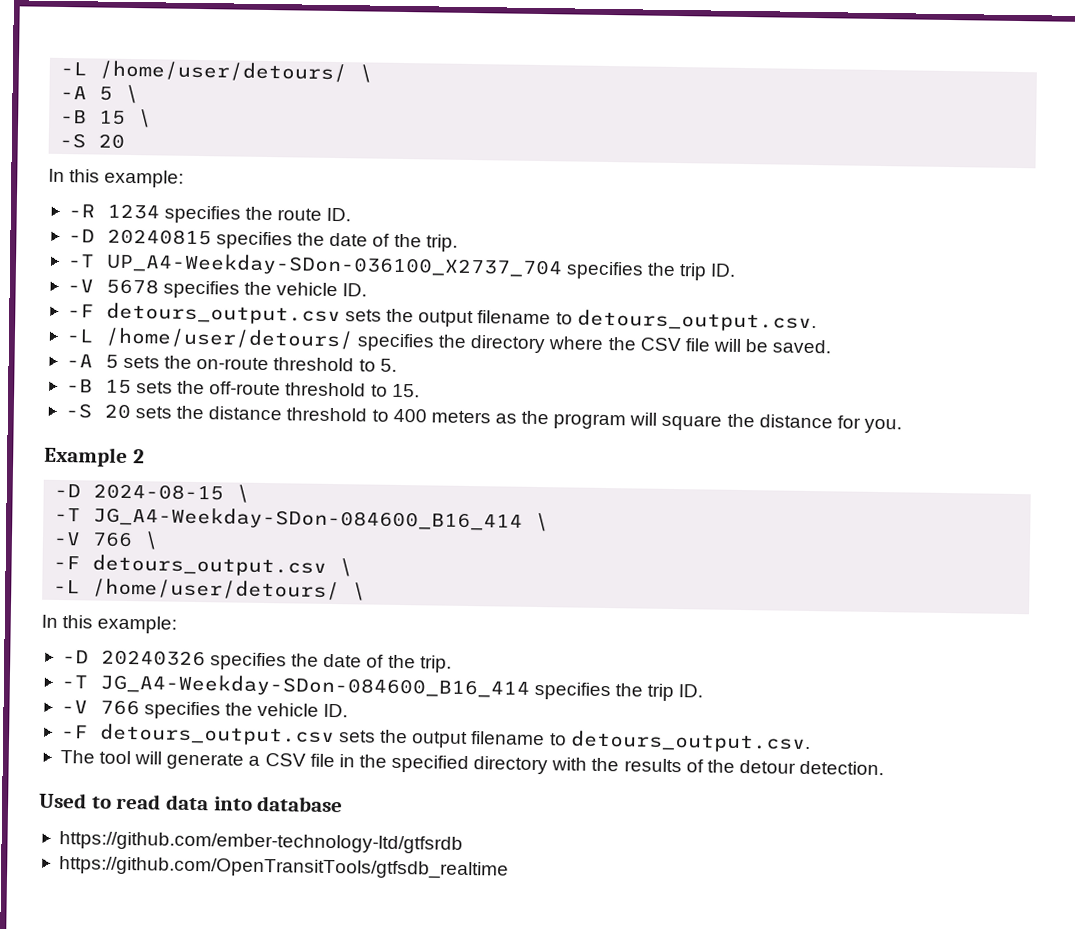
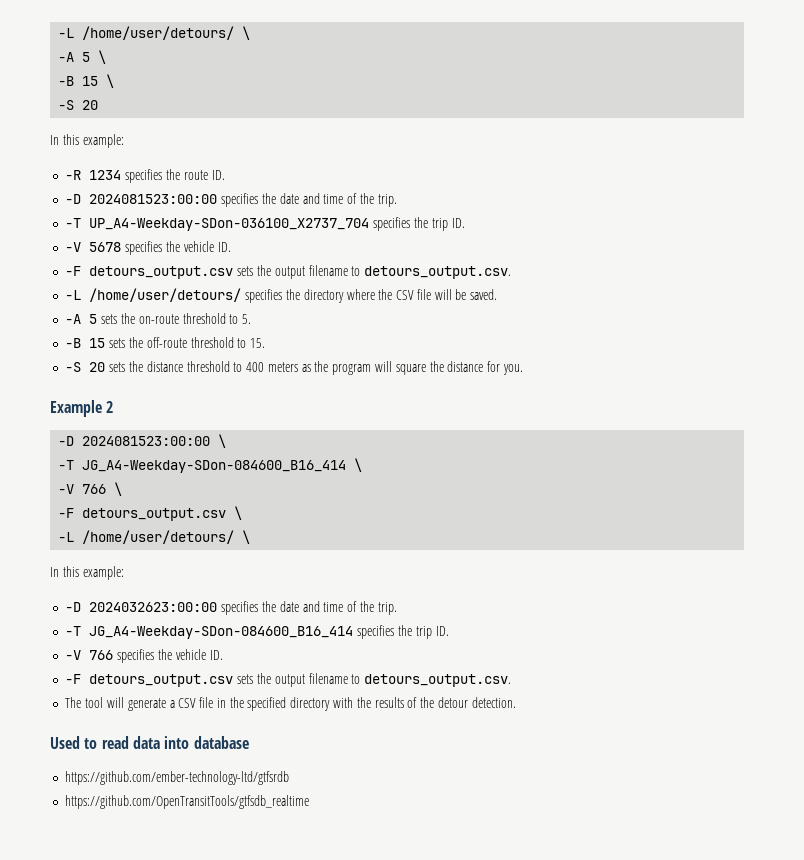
- -D 20240815 specifies the date of the trip.
+ -D 2024081523:00:00 specifies the date and time of the trip.
- -D 2024-08-15 \
+ -D 2024081523:00:00 \
- -D 20240326 specifies the date of the trip.
+ -D 2024032623:00:00 specifies the date and time of the trip.

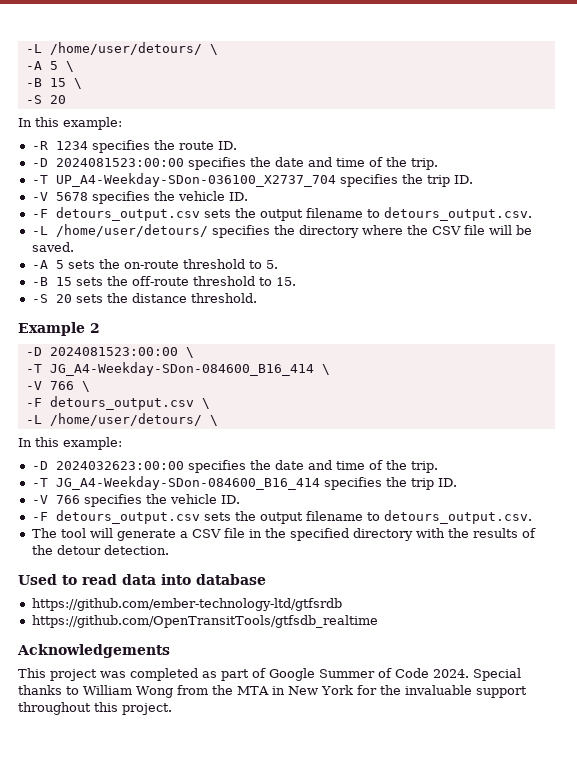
- -S 20 sets the distance threshold to 400 meters as the program will square the distance for you.
+ -S 20 sets the distance threshold.
+ Acknowledgements
+ This project was completed as part of Google Summer of Code 2024. Special thanks to William Wong from the MTA in New York for the invaluable support throughout this project.

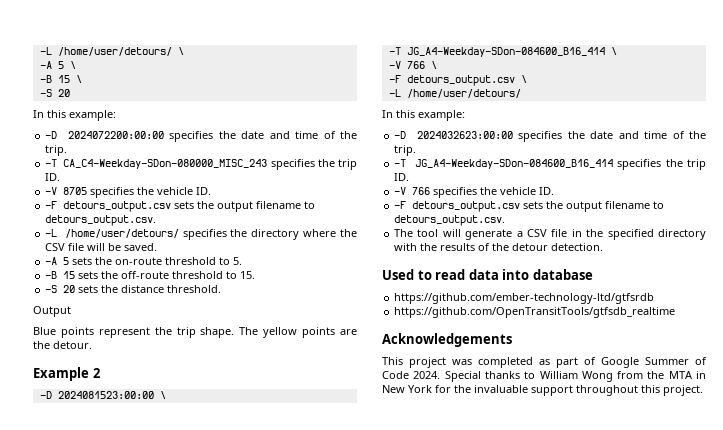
- -R 1234 specifies the route ID.
- -D 2024081523:00:00 specifies the date and time of the trip.
- -T UP_A4-Weekday-SDon-036100_X2737_704 specifies the trip ID.
- -V 5678 specifies the vehicle ID.
+ -D 2024072200:00:00 specifies the date and time of the trip.
+ -T CA_C4-Weekday-SDon-080000_MISC_243 specifies the trip ID.
+ -V 8705 specifies the vehicle ID.
+ Output
+ Blue points represent the trip shape. The yellow points are the detour.
  -F detours_output.csv \
- -L /home/user/detours/ \
+ -L /home/user/detours/

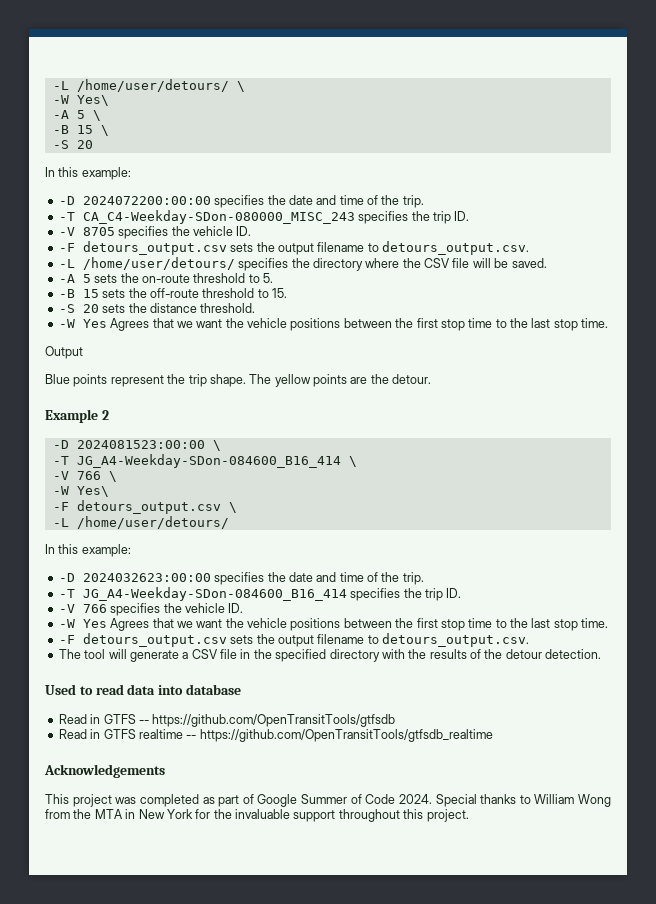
  -L /home/user/detours/ \
+ -W Yes\
  -S 20 sets the distance threshold.
+ -W Yes Agrees that we want the vehicle positions between the first stop time to the last stop time.
  -V 766 \
+ -W Yes\
  -V 766 specifies the vehicle ID.
+ -W Yes Agrees that we want the vehicle positions between the first stop time to the last stop time.
- https://github.com/ember-technology-ltd/gtfsrdb
- https://github.com/OpenTransitTools/gtfsdb_realtime
+ Read in GTFS -- https://github.com/OpenTransitTools/gtfsdb
+ Read in GTFS realtime -- https://github.com/OpenTransitTools/gtfsdb_realtime

